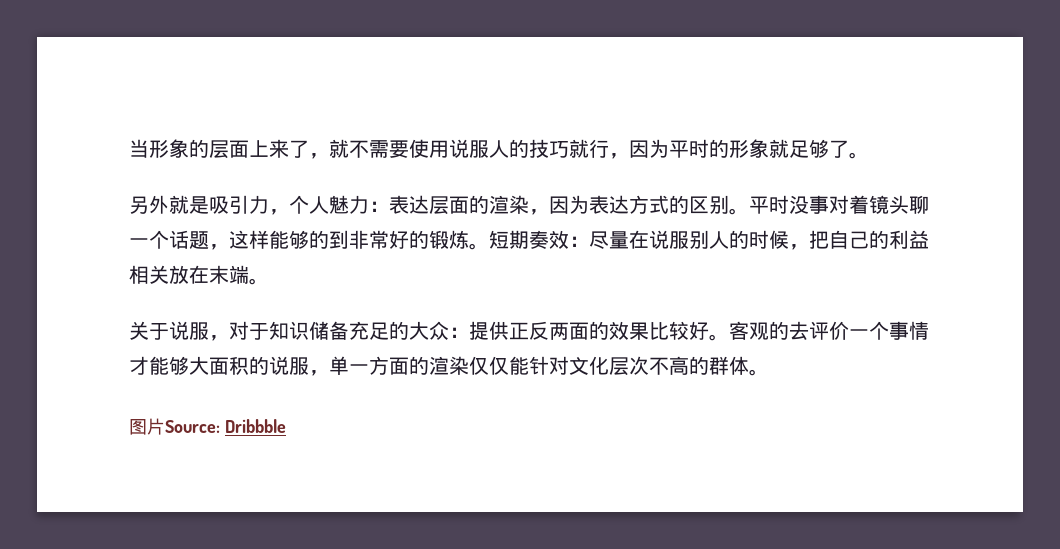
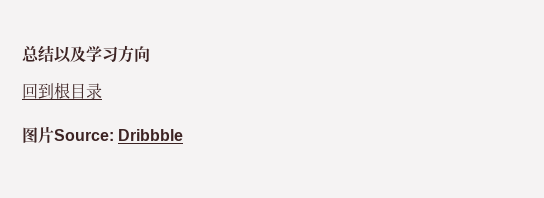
- 当形象的层面上来了，就不需要使用说服人的技巧就行，因为平时的形象就足够了。
- 另外就是吸引力，个人魅力：表达层面的渲染，因为表达方式的区别。平时没事对着镜头聊一个话题，这样能够的到非常好的锻炼。短期奏效：尽量在说服别人的时候，把自己的利益相关放在末端。
- 关于说服，对于知识储备充足的大众：提供正反两面的效果比较好。客观的去评价一个事情才能够大面积的说服，单一方面的渲染仅仅能针对文化层次不高的群体。
+ 总结以及学习方向
+ 回到根目录

